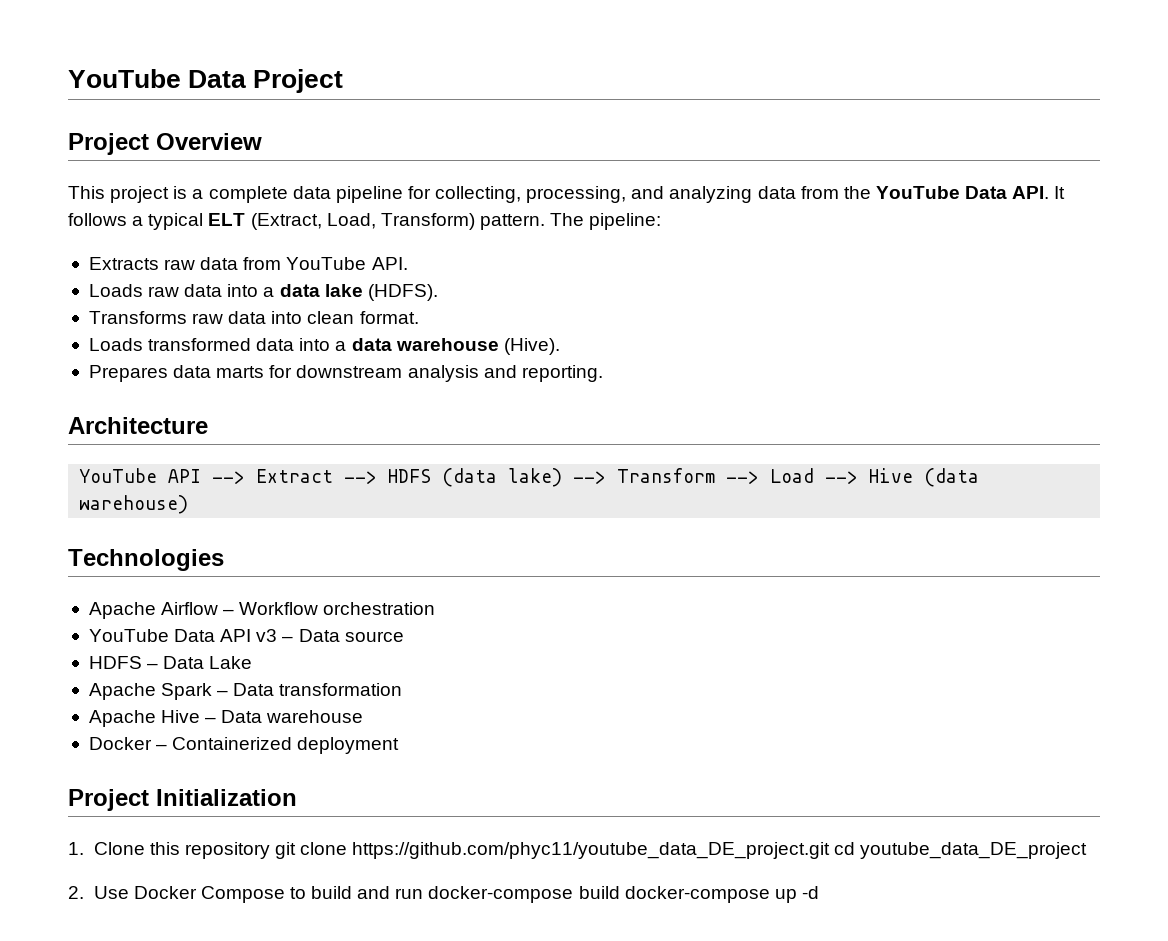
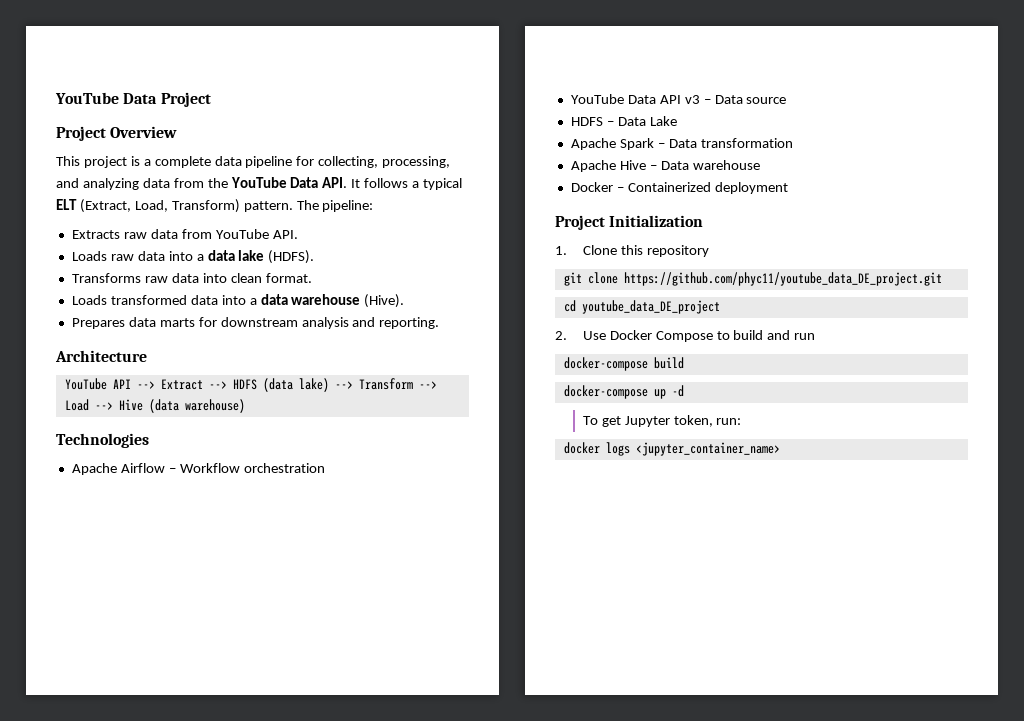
- 1. Clone this repository git clone https://github.com/phyc11/youtube_data_DE_project.git cd youtube_data_DE_project
+ 1. Clone this repository
+ git clone https://github.com/phyc11/youtube_data_DE_project.git
+ cd youtube_data_DE_project
- 2. Use Docker Compose to build and run docker-compose build docker-compose up -d
+ 2. Use Docker Compose to build and run
+ docker-compose build
+ docker-compose up -d
+ To get Jupyter token, run:
+ docker logs <jupyter_container_name>

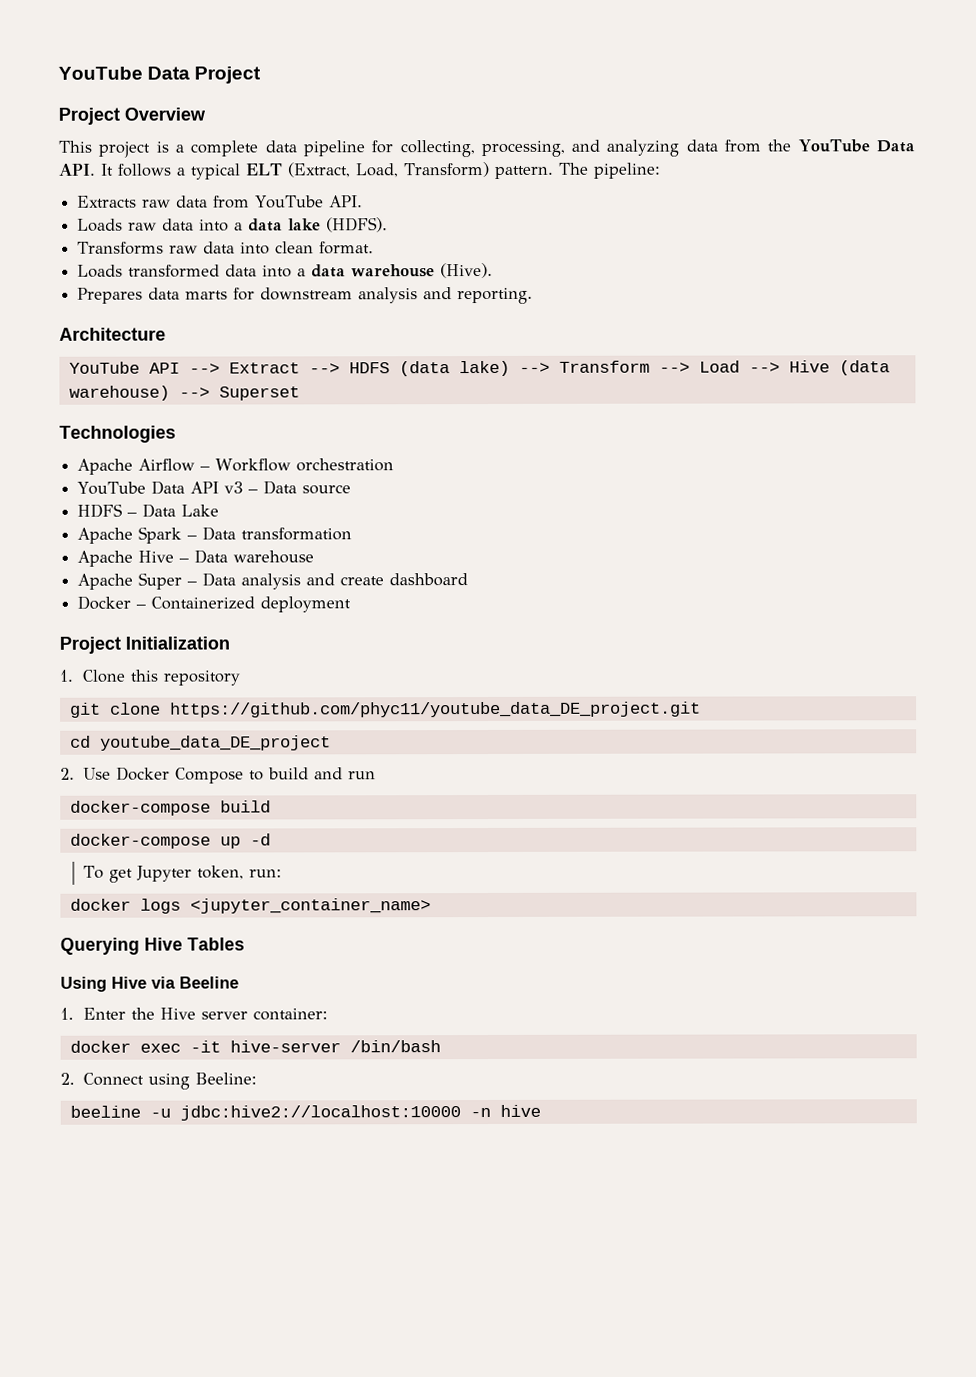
- YouTube API --> Extract --> HDFS (data lake) --> Transform --> Load --> Hive (data warehouse)
+ YouTube API --> Extract --> HDFS (data lake) --> Transform --> Load --> Hive (data warehouse) --> Superset
+ Apache Super – Data analysis and create dashboard
+ Querying Hive Tables
+ Using Hive via Beeline
+ 1. Enter the Hive server container:
+ docker exec -it hive-server /bin/bash
+ 2. Connect using Beeline:
+ beeline -u jdbc:hive2://localhost:10000 -n hive

